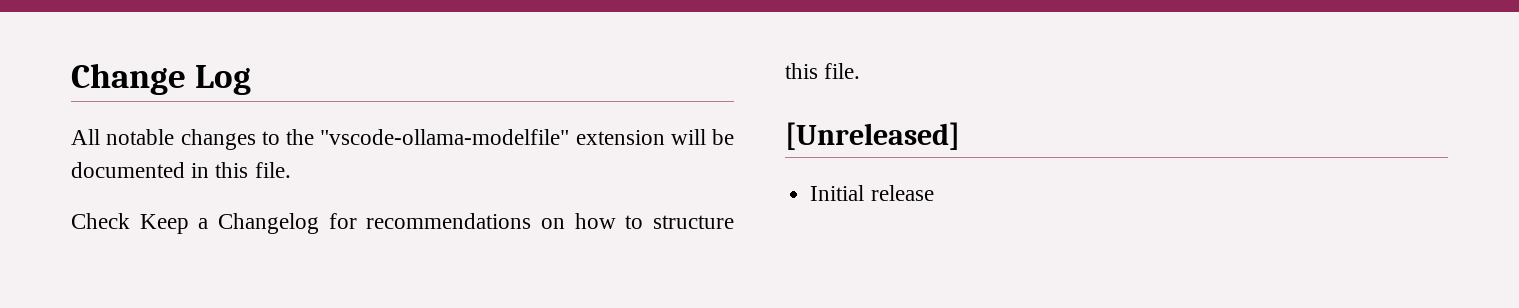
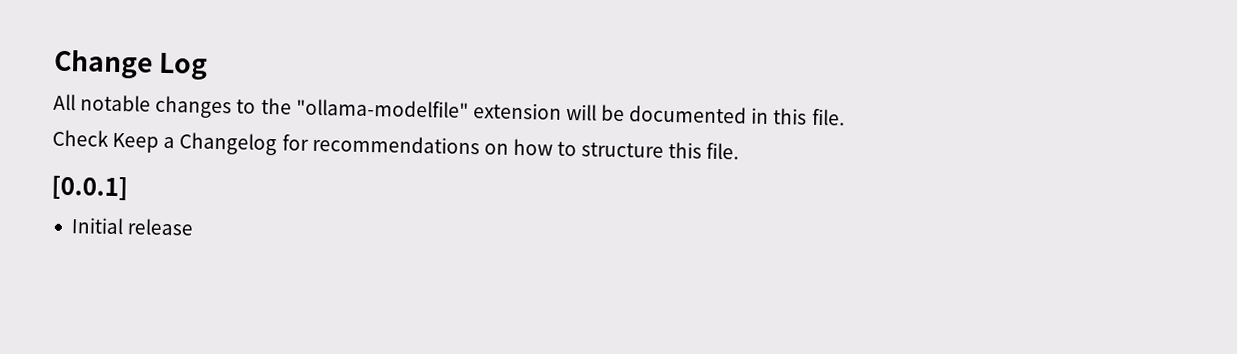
- All notable changes to the "vscode-ollama-modelfile" extension will be documented in this file.
+ All notable changes to the "ollama-modelfile" extension will be documented in this file.
- [Unreleased]
+ [0.0.1]

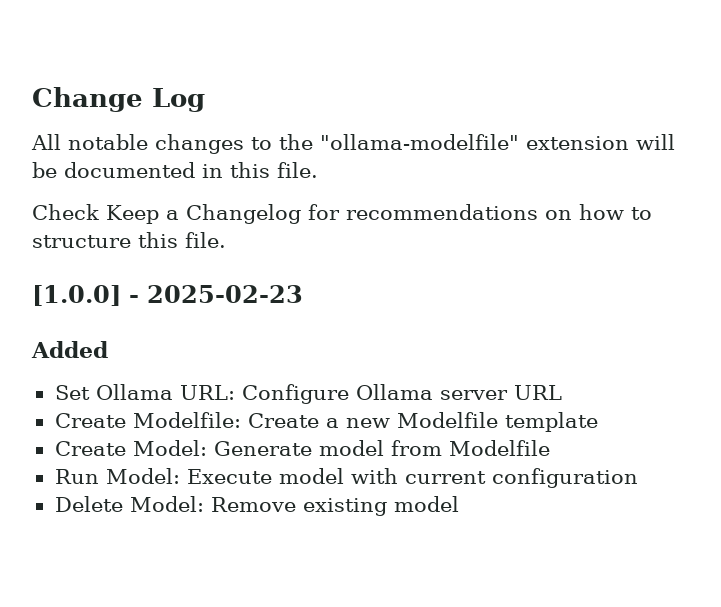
- [0.0.1]
- Initial release
+ [1.0.0] - 2025-02-23
+ Added
+ Set Ollama URL: Configure Ollama server URL
+ Create Modelfile: Create a new Modelfile template
+ Create Model: Generate model from Modelfile
+ Run Model: Execute model with current configuration
+ Delete Model: Remove existing model

